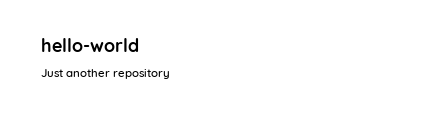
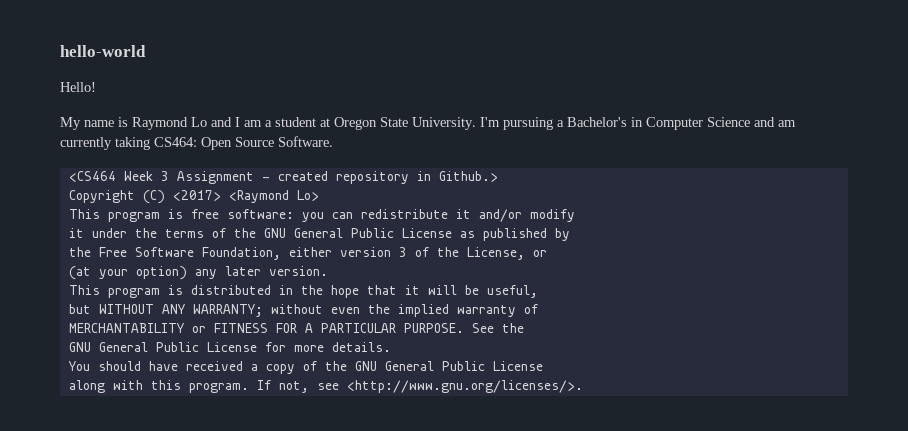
- Just another repository
+ Hello!
+ My name is Raymond Lo and I am a student at Oregon State University. I'm pursuing a Bachelor's in Computer Science and am currently taking CS464: Open Source Software.
+ <CS464 Week 3 Assignment - created repository in Github.>
+ Copyright (C) <2017> <Raymond Lo>
+ This program is free software: you can redistribute it and/or modify
+ it under the terms of the GNU General Public License as published by
+ the Free Software Foundation, either version 3 of the License, or
+ (at your option) any later version.
+ This program is distributed in the hope that it will be useful,
+ but WITHOUT ANY WARRANTY; without even the implied warranty of
+ MERCHANTABILITY or FITNESS FOR A PARTICULAR PURPOSE. See the
+ GNU General Public License for more details.
+ You should have received a copy of the GNU General Public License
+ along with this program. If not, see <http://www.gnu.org/licenses/>.

